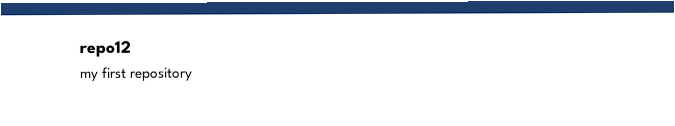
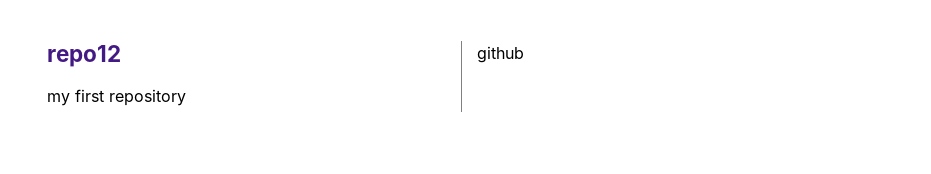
+ github

